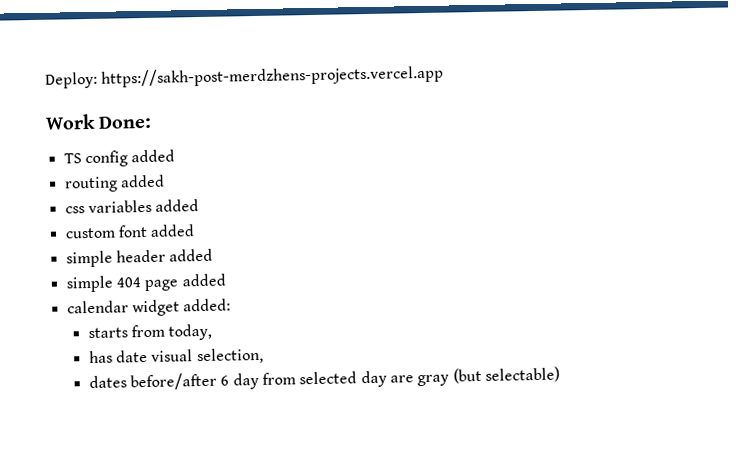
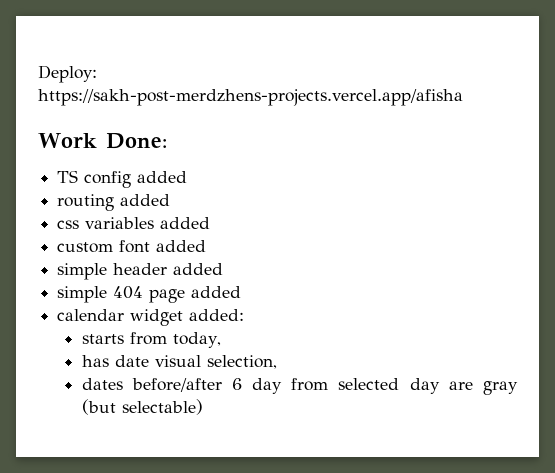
- Deploy: https://sakh-post-merdzhens-projects.vercel.app
+ Deploy: https://sakh-post-merdzhens-projects.vercel.app/afisha

